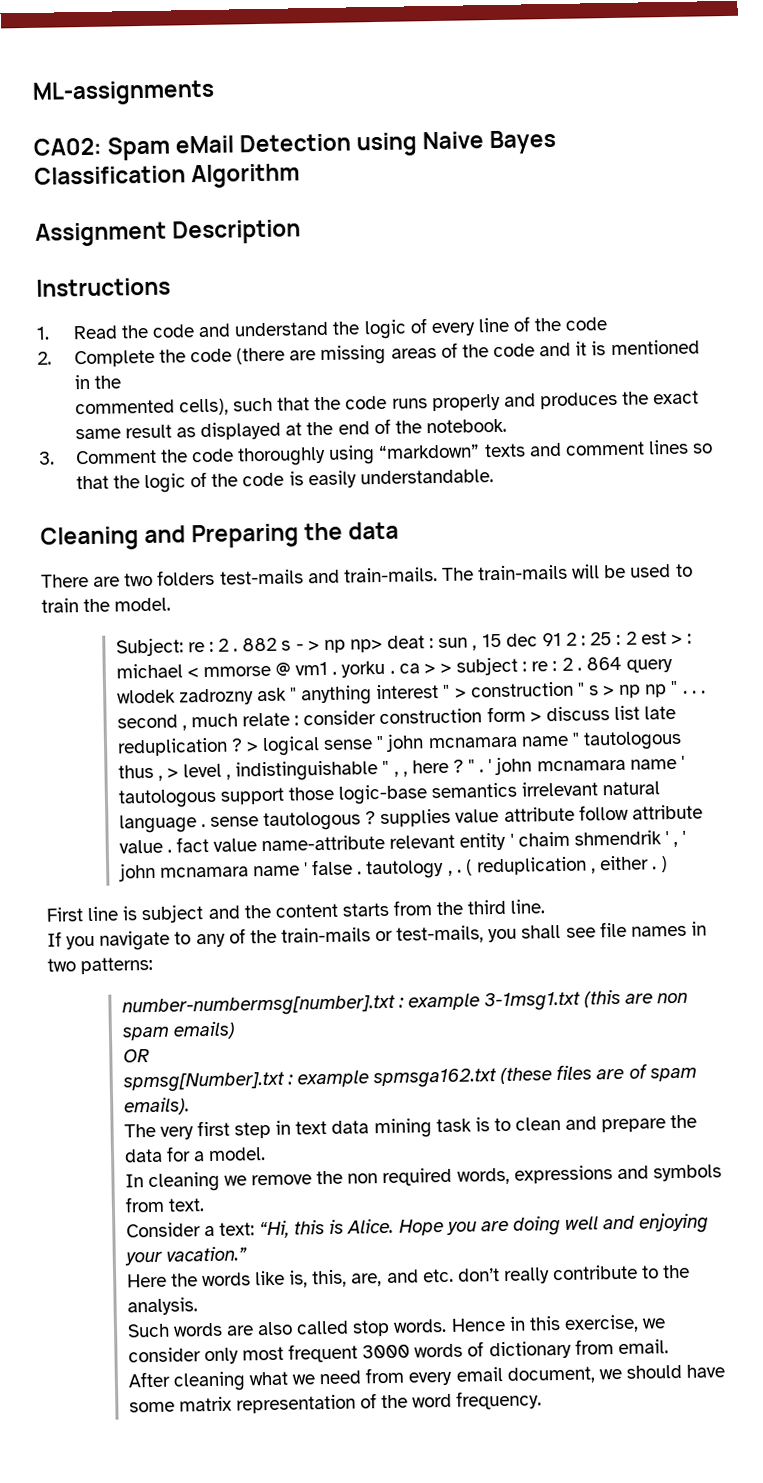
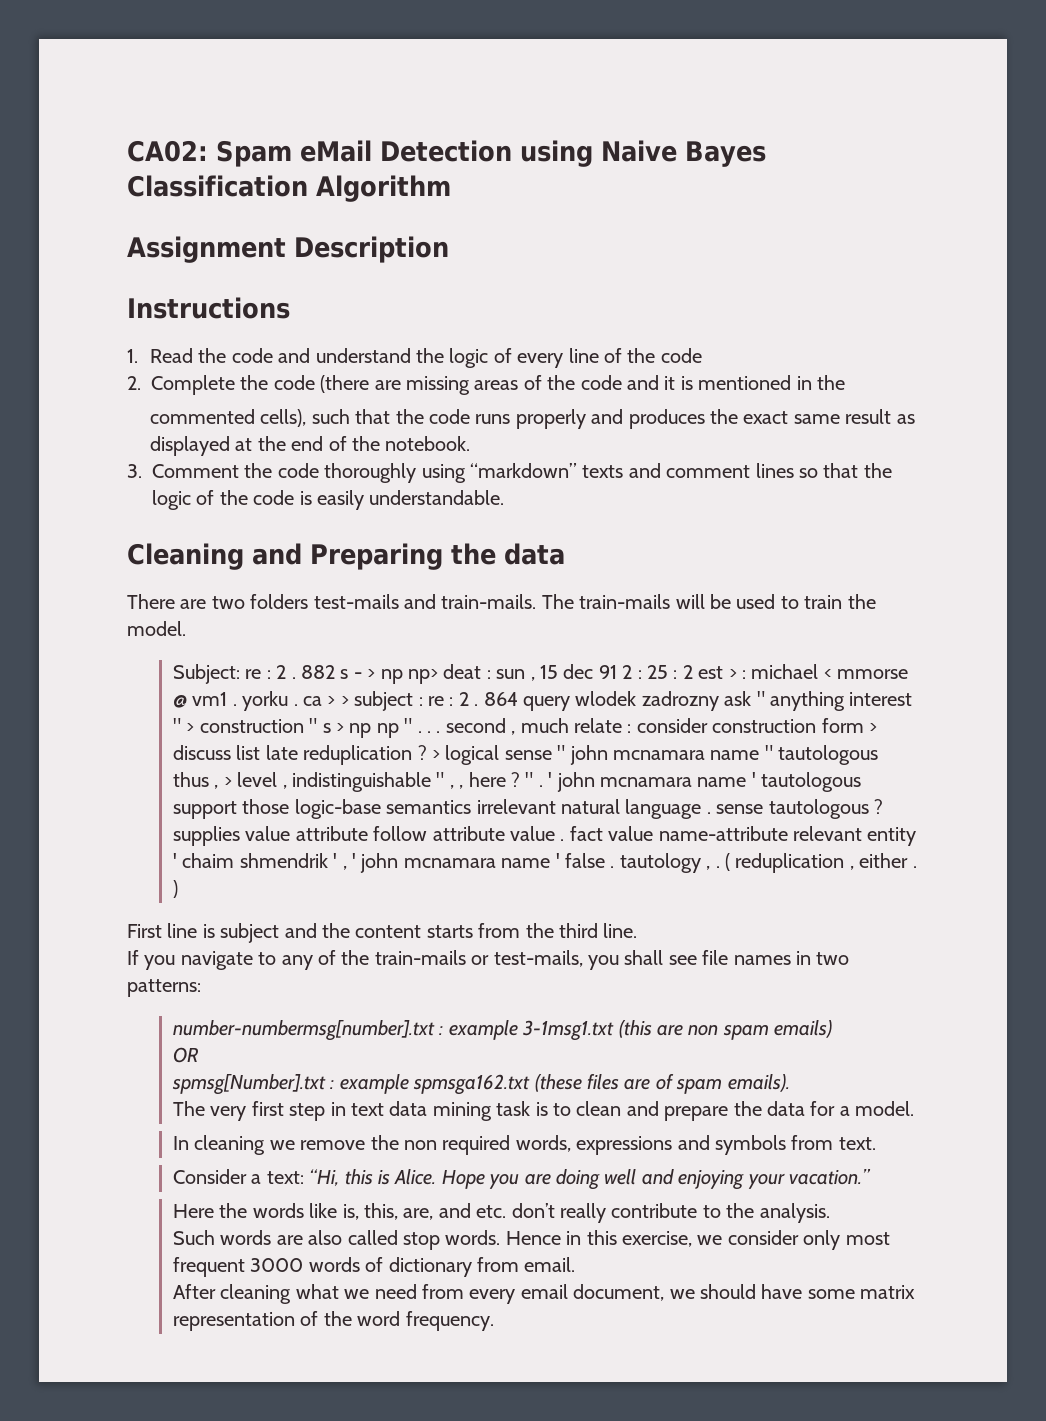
- ML-assignments

